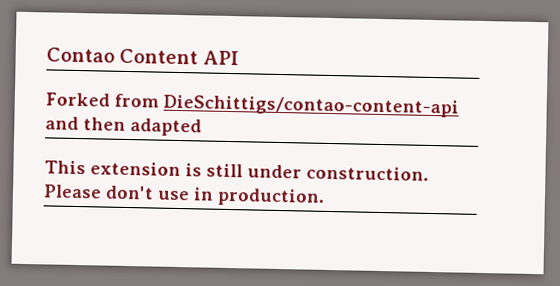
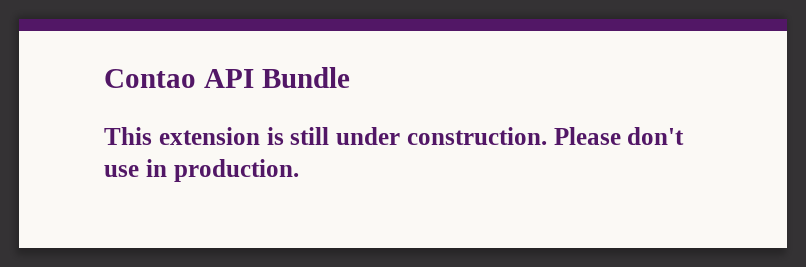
- Contao Content API
- Forked from DieSchittigs/contao-content-api and then adapted
+ Contao API Bundle

